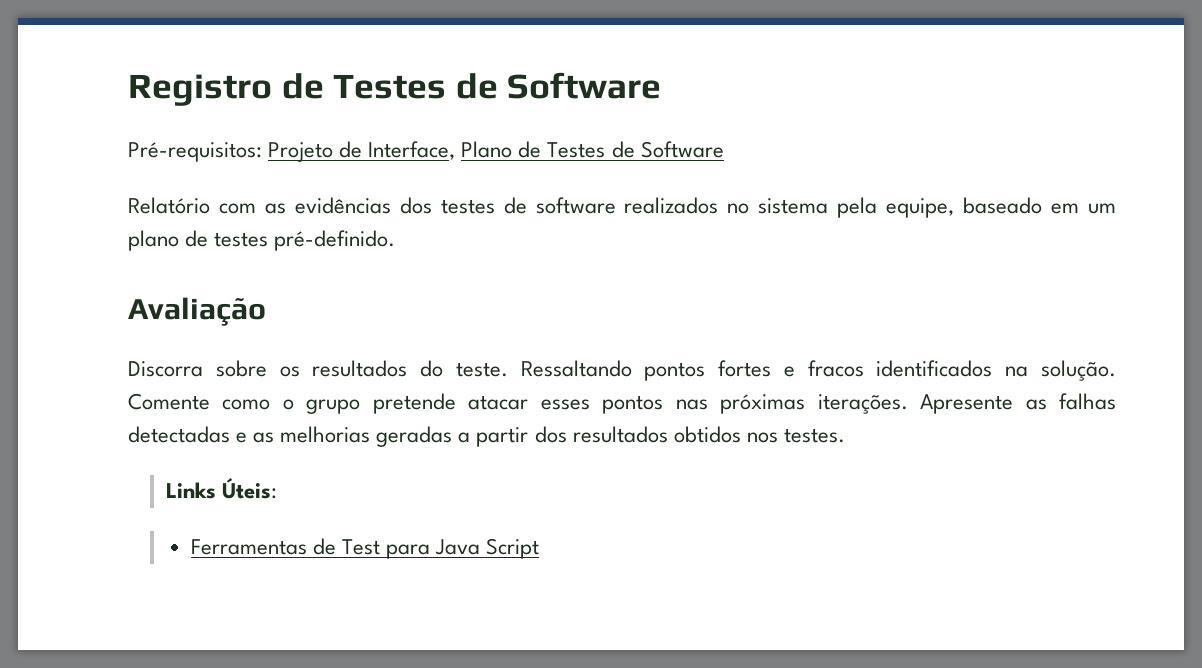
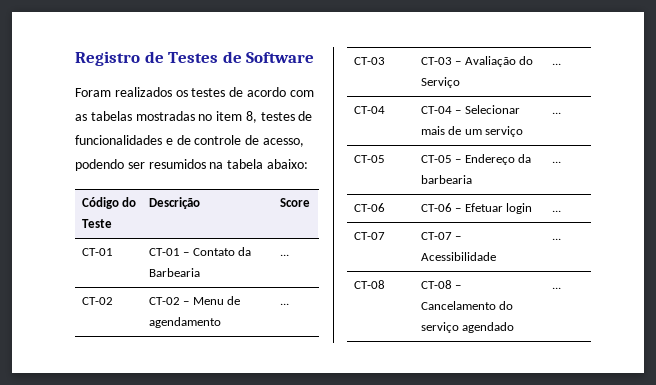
- Pré-requisitos: Projeto de Interface, Plano de Testes de Software
- Relatório com as evidências dos testes de software realizados no sistema pela equipe, baseado em um plano de testes pré-definido.
- Avaliação
- Discorra sobre os resultados do teste. Ressaltando pontos fortes e fracos identificados na solução. Comente como o grupo pretende atacar esses pontos nas próximas iterações. Apresente as falhas detectadas e as melhorias geradas a partir dos resultados obtidos nos testes.
- Links Úteis:
- Ferramentas de Test para Java Script
+ Foram realizados os testes de acordo com as tabelas mostradas no item 8, testes de funcionalidades e de controle de acesso, podendo ser resumidos na tabela abaixo:
+ Código do Teste | Descrição | Score
+ CT-01 | CT-01 – Contato da Barbearia | ...
+ CT-02 | CT-02 – Menu de agendamento | ...
+ CT-03 | CT-03 – Avaliação do Serviço | ...
+ CT-04 | CT-04 – Selecionar mais de um serviço | ...
+ CT-05 | CT-05 – Endereço da barbearia | ...
+ CT-06 | CT-06 – Efetuar login | ...
+ CT-07 | CT-07 – Acessibilidade | ...
+ CT-08 | CT-08 – Cancelamento do serviço agendado | ...

